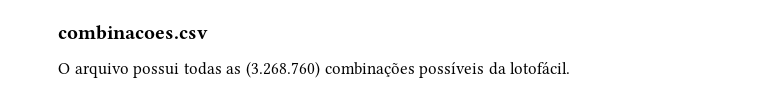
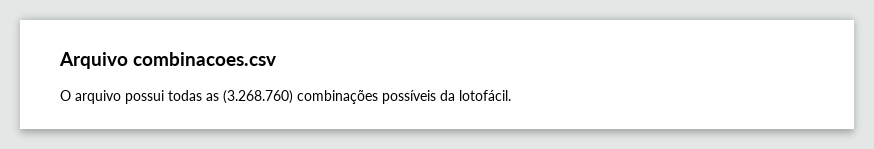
- combinacoes.csv
+ Arquivo combinacoes.csv

